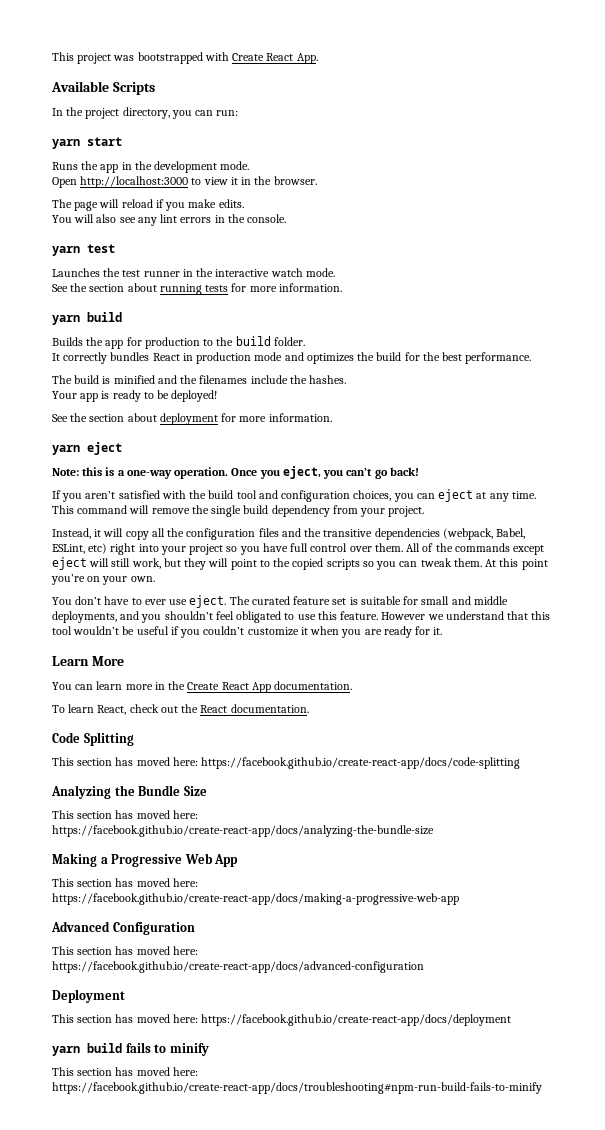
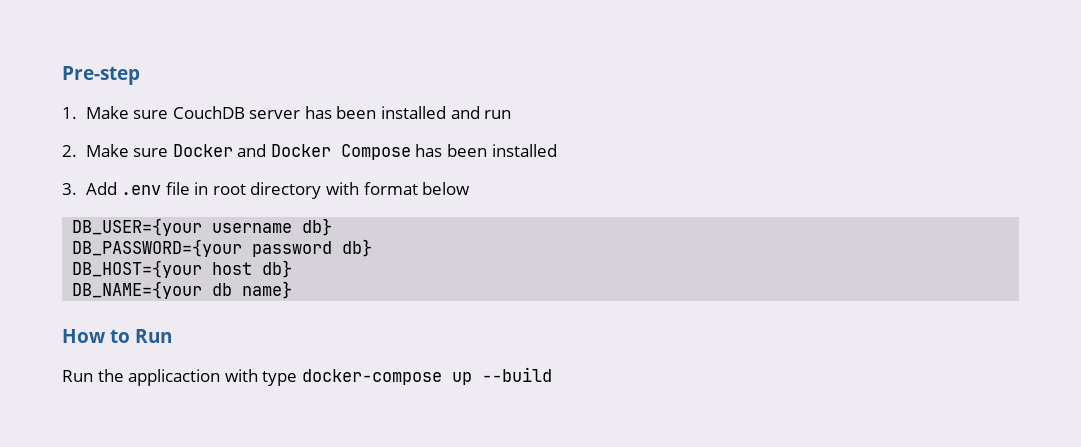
- This project was bootstrapped with Create React App.
- Available Scripts
- In the project directory, you can run:
- yarn start
- Runs the app in the development mode.
- Open http://localhost:3000 to view it in the browser.
- The page will reload if you make edits.
- You will also see any lint errors in the console.
- yarn test
- Launches the test runner in the interactive watch mode.
- See the section about running tests for more information.
- yarn build
- Builds the app for production to the build folder.
- It correctly bundles React in production mode and optimizes the build for the best performance.
- The build is minified and the filenames include the hashes.
- Your app is ready to be deployed!
- See the section about deployment for more information.
- yarn eject
- Note: this is a one-way operation. Once you eject, you can’t go back!
- If you aren’t satisfied with the build tool and configuration choices, you can eject at any time. This command will remove the single build dependency from your project.
- Instead, it will copy all the configuration files and the transitive dependencies (webpack, Babel, ESLint, etc) right into your project so you have full control over them. All of the commands except eject will still work, but they will point to the copied scripts so you can tweak them. At this point you’re on your own.
- You don’t have to ever use eject. The curated feature set is suitable for small and middle deployments, and you shouldn’t feel obligated to use this feature. However we understand that this tool wouldn’t be useful if you couldn’t customize it when you are ready for it.
- Learn More
- You can learn more in the Create React App documentation.
- To learn React, check out the React documentation.
- Code Splitting
- This section has moved here: https://facebook.github.io/create-react-app/docs/code-splitting
- Analyzing the Bundle Size
- This section has moved here: https://facebook.github.io/create-react-app/docs/analyzing-the-bundle-size
- Making a Progressive Web App
- This section has moved here: https://facebook.github.io/create-react-app/docs/making-a-progressive-web-app
- Advanced Configuration
- This section has moved here: https://facebook.github.io/create-react-app/docs/advanced-configuration
- Deployment
- This section has moved here: https://facebook.github.io/create-react-app/docs/deployment
- yarn build fails to minify
- This section has moved here: https://facebook.github.io/create-react-app/docs/troubleshooting#npm-run-build-fails-to-minify
+ Pre-step
+ 1. Make sure CouchDB server has been installed and run
+ 2. Make sure Docker and Docker Compose has been installed
+ 3. Add .env file in root directory with format below
+ DB_USER={your username db}
+ DB_PASSWORD={your password db}
+ DB_HOST={your host db}
+ DB_NAME={your db name}
+ How to Run
+ Run the applicaction with type docker-compose up --build

